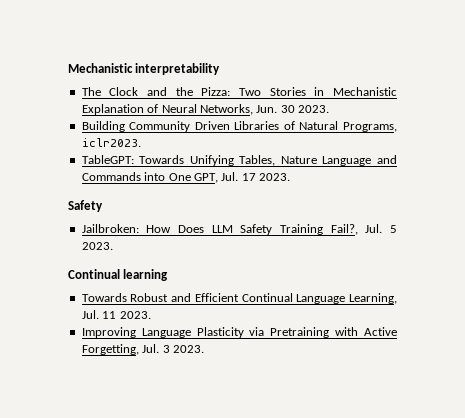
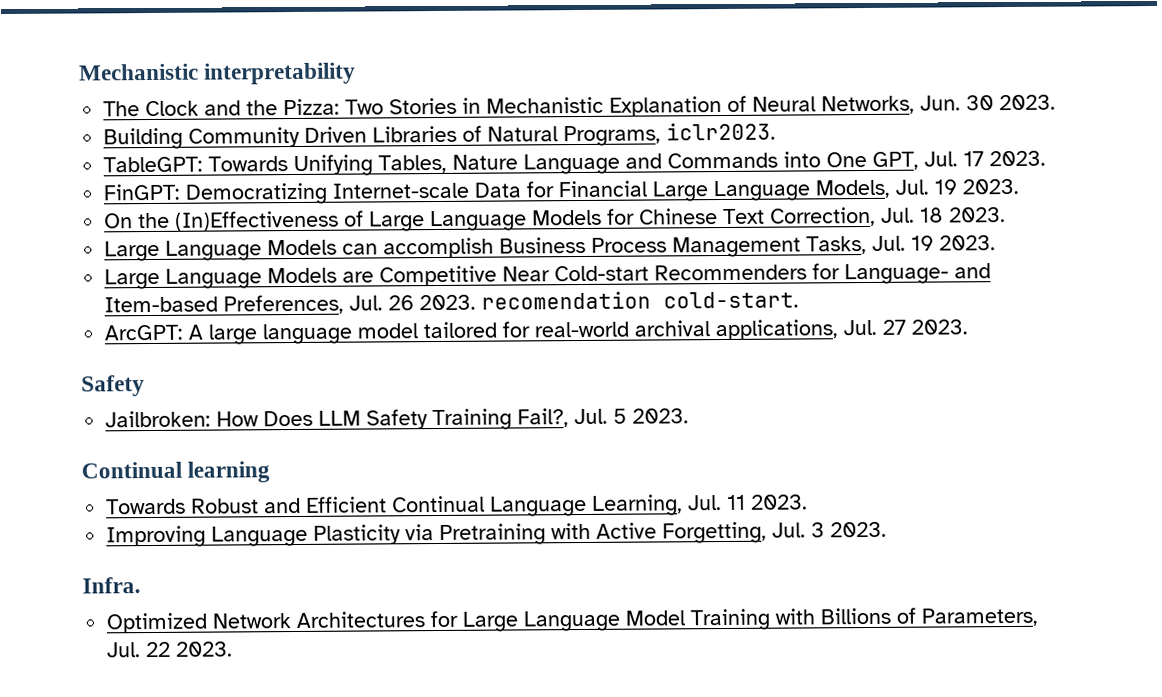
+ FinGPT: Democratizing Internet-scale Data for Financial Large Language Models, Jul. 19 2023.
+ On the (In)Effectiveness of Large Language Models for Chinese Text Correction, Jul. 18 2023.
+ Large Language Models can accomplish Business Process Management Tasks, Jul. 19 2023.
+ Large Language Models are Competitive Near Cold-start Recommenders for Language- and Item-based Preferences, Jul. 26 2023. recomendation cold-start.
+ ArcGPT: A large language model tailored for real-world archival applications, Jul. 27 2023.
+ Infra.
+ Optimized Network Architectures for Large Language Model Training with Billions of Parameters, Jul. 22 2023.

